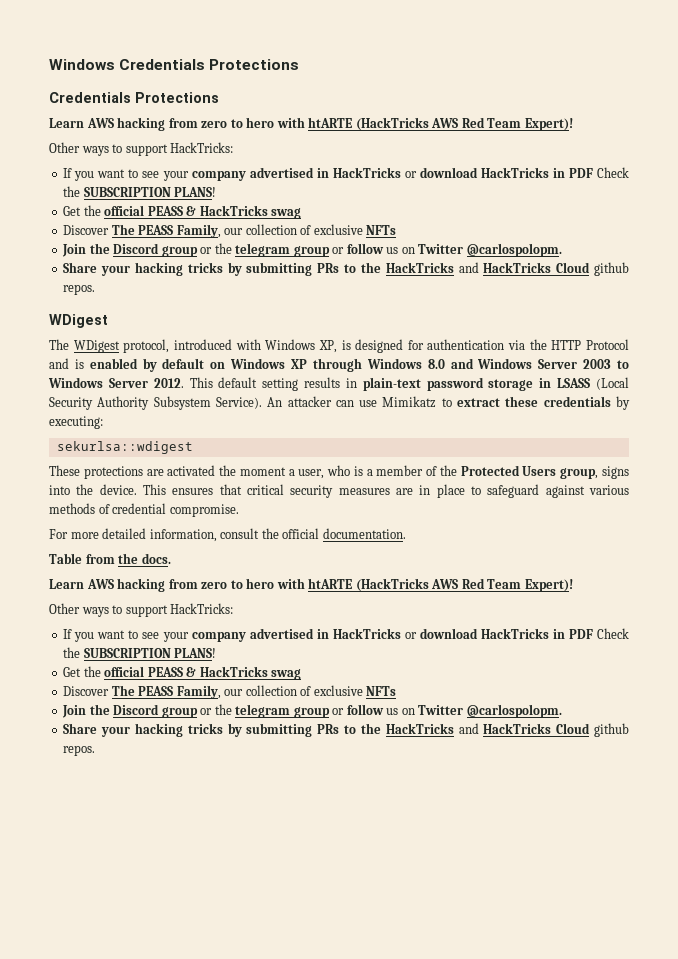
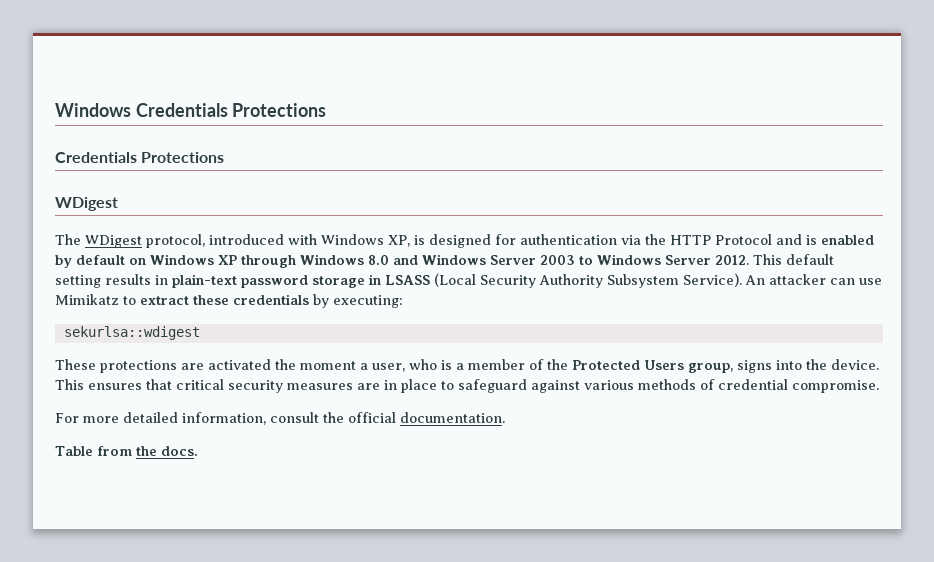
  Windows Credentials Protections
  Credentials Protections
- Learn AWS hacking from zero to hero with htARTE (HackTricks AWS Red Team Expert)!
- Other ways to support HackTricks:
- If you want to see your company advertised in HackTricks or download HackTricks in PDF Check the SUBSCRIPTION PLANS!
- Get the official PEASS & HackTricks swag
- Discover The PEASS Family, our collection of exclusive NFTs
- Join the Discord group or the telegram group or follow us on Twitter @carlospolopm.
- Share your hacking tricks by submitting PRs to the HackTricks and HackTricks Cloud github repos.
  Table from the docs.
- Learn AWS hacking from zero to hero with htARTE (HackTricks AWS Red Team Expert)!
- Other ways to support HackTricks:
- If you want to see your company advertised in HackTricks or download HackTricks in PDF Check the SUBSCRIPTION PLANS!
- Get the official PEASS & HackTricks swag
- Discover The PEASS Family, our collection of exclusive NFTs
- Join the Discord group or the telegram group or follow us on Twitter @carlospolopm.
- Share your hacking tricks by submitting PRs to the HackTricks and HackTricks Cloud github repos.

